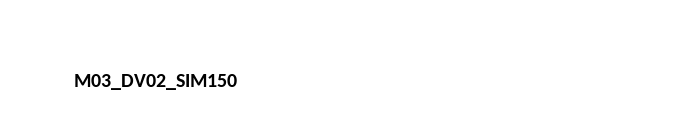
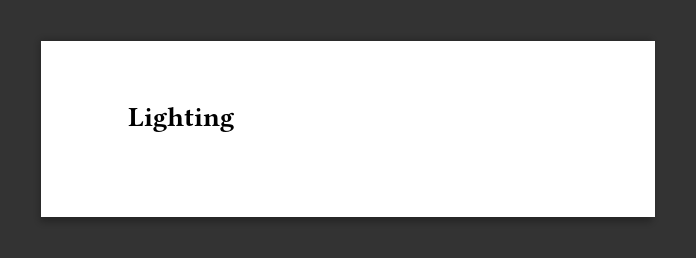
- M03_DV02_SIM150
+ Lighting

